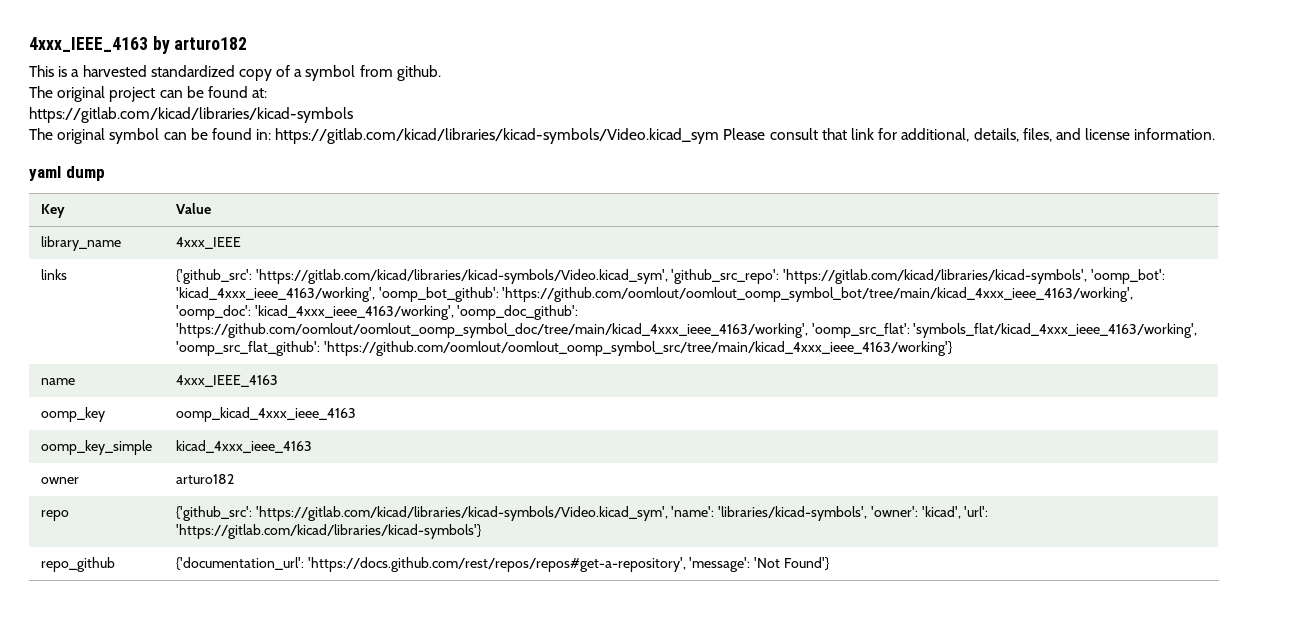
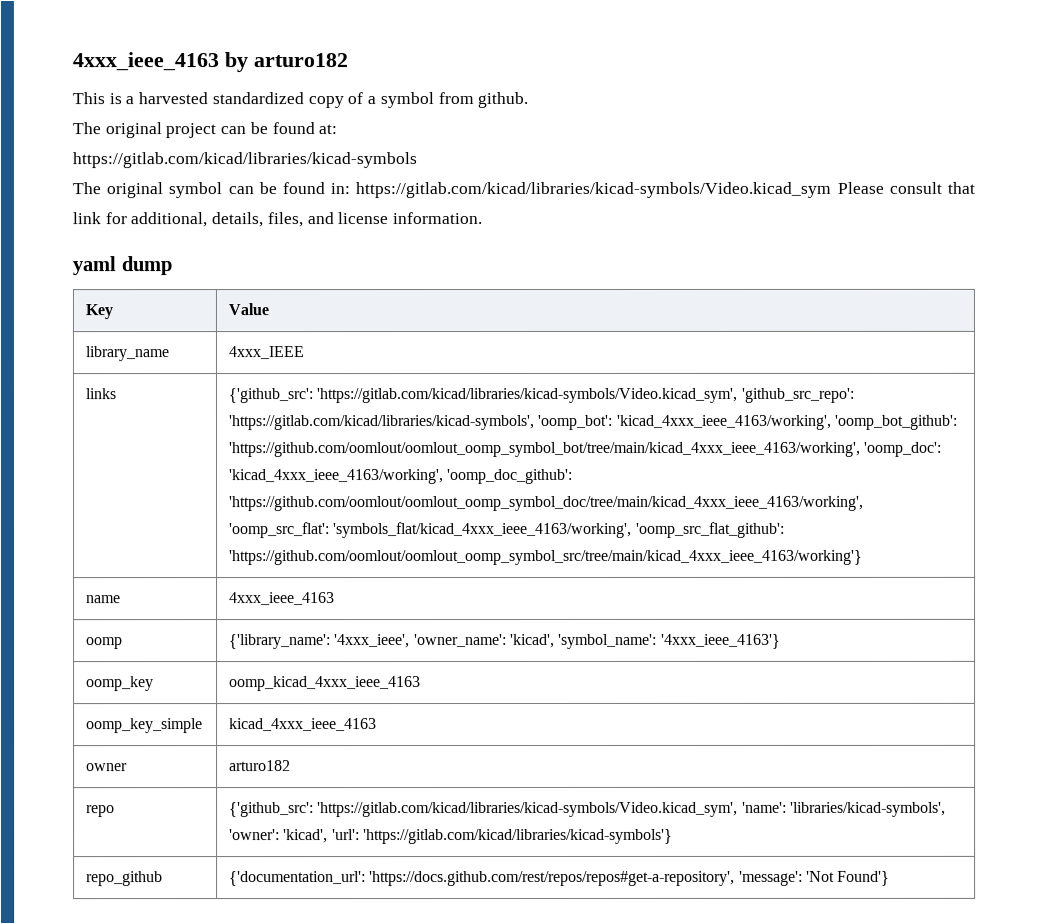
- 4xxx_IEEE_4163 by arturo182
+ 4xxx_ieee_4163 by arturo182
- name | 4xxx_IEEE_4163
+ name | 4xxx_ieee_4163
+ oomp | {'library_name': '4xxx_ieee', 'owner_name': 'kicad', 'symbol_name': '4xxx_ieee_4163'}

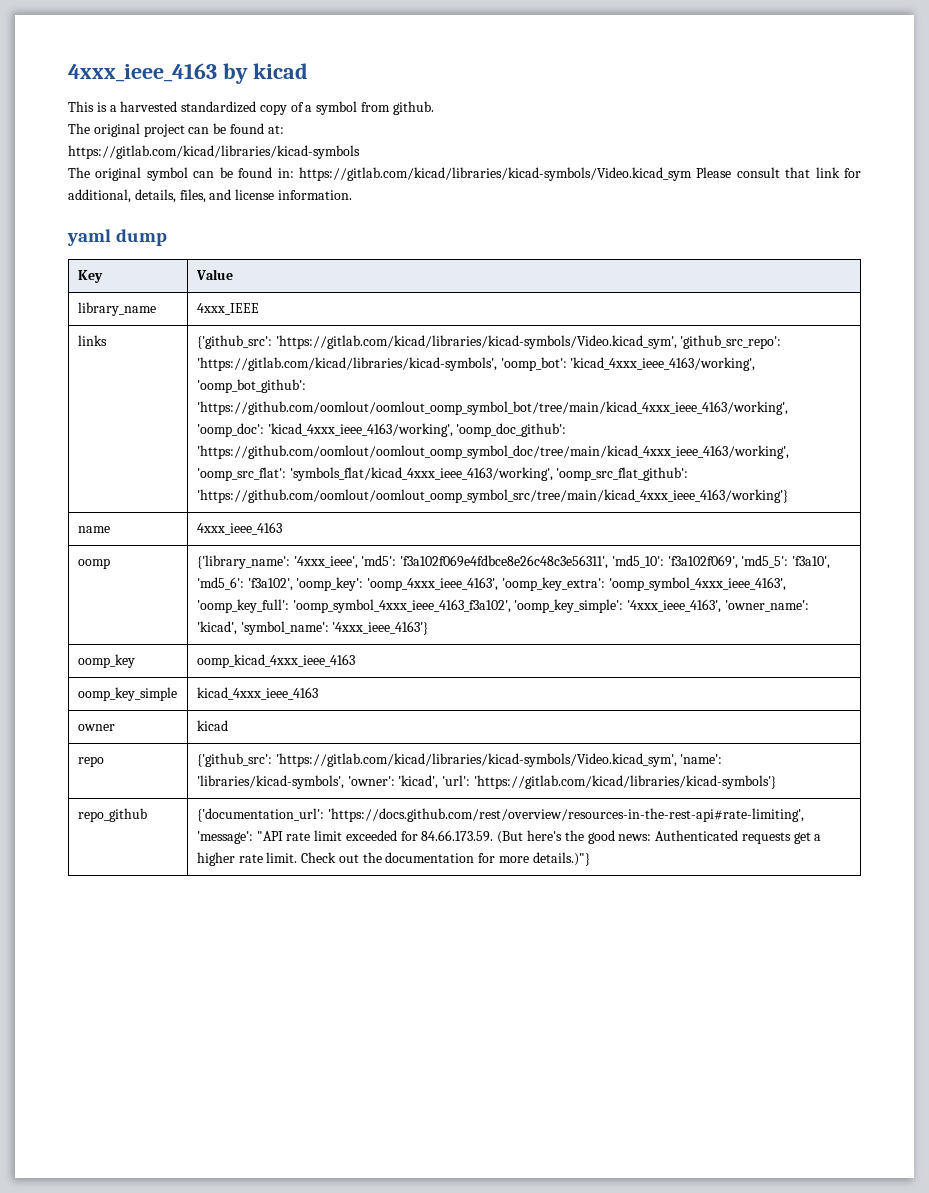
- 4xxx_ieee_4163 by arturo182
+ 4xxx_ieee_4163 by kicad
- oomp | {'library_name': '4xxx_ieee', 'owner_name': 'kicad', 'symbol_name': '4xxx_ieee_4163'}
+ oomp | {'library_name': '4xxx_ieee', 'md5': 'f3a102f069e4fdbce8e26c48c3e56311', 'md5_10': 'f3a102f069', 'md5_5': 'f3a10', 'md5_6': 'f3a102', 'oomp_key': 'oomp_4xxx_ieee_4163', 'oomp_key_extra': 'oomp_symbol_4xxx_ieee_4163', 'oomp_key_full': 'oomp_symbol_4xxx_ieee_4163_f3a102', 'oomp_key_simple': '4xxx_ieee_4163', 'owner_name': 'kicad', 'symbol_name': '4xxx_ieee_4163'}
- owner | arturo182
+ owner | kicad
- repo_github | {'documentation_url': 'https://docs.github.com/rest/repos/repos#get-a-repository', 'message': 'Not Found'}
+ repo_github | {'documentation_url': 'https://docs.github.com/rest/overview/resources-in-the-rest-api#rate-limiting', 'message': "API rate limit exceeded for 84.66.173.59. (But here's the good news: Authenticated requests get a higher rate limit. Check out the documentation for more details.)"}

